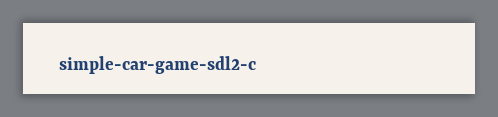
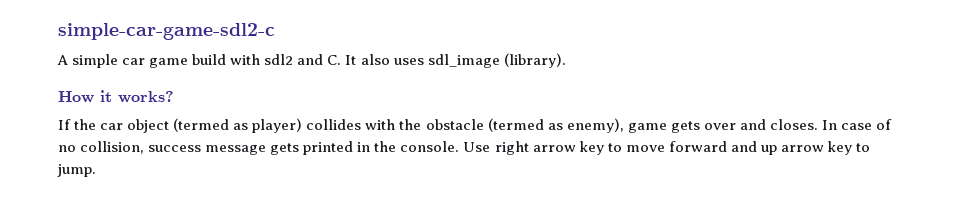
+ A simple car game build with sdl2 and C. It also uses sdl_image (library).
+ How it works?
+ If the car object (termed as player) collides with the obstacle (termed as enemy), game gets over and closes. In case of no collision, success message gets printed in the console. Use right arrow key to move forward and up arrow key to jump.

